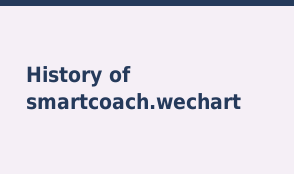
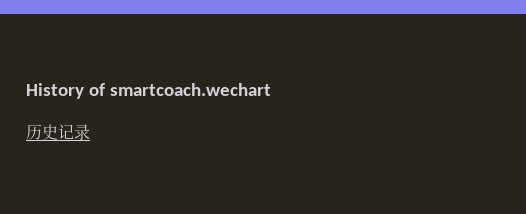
+ 历史记录

